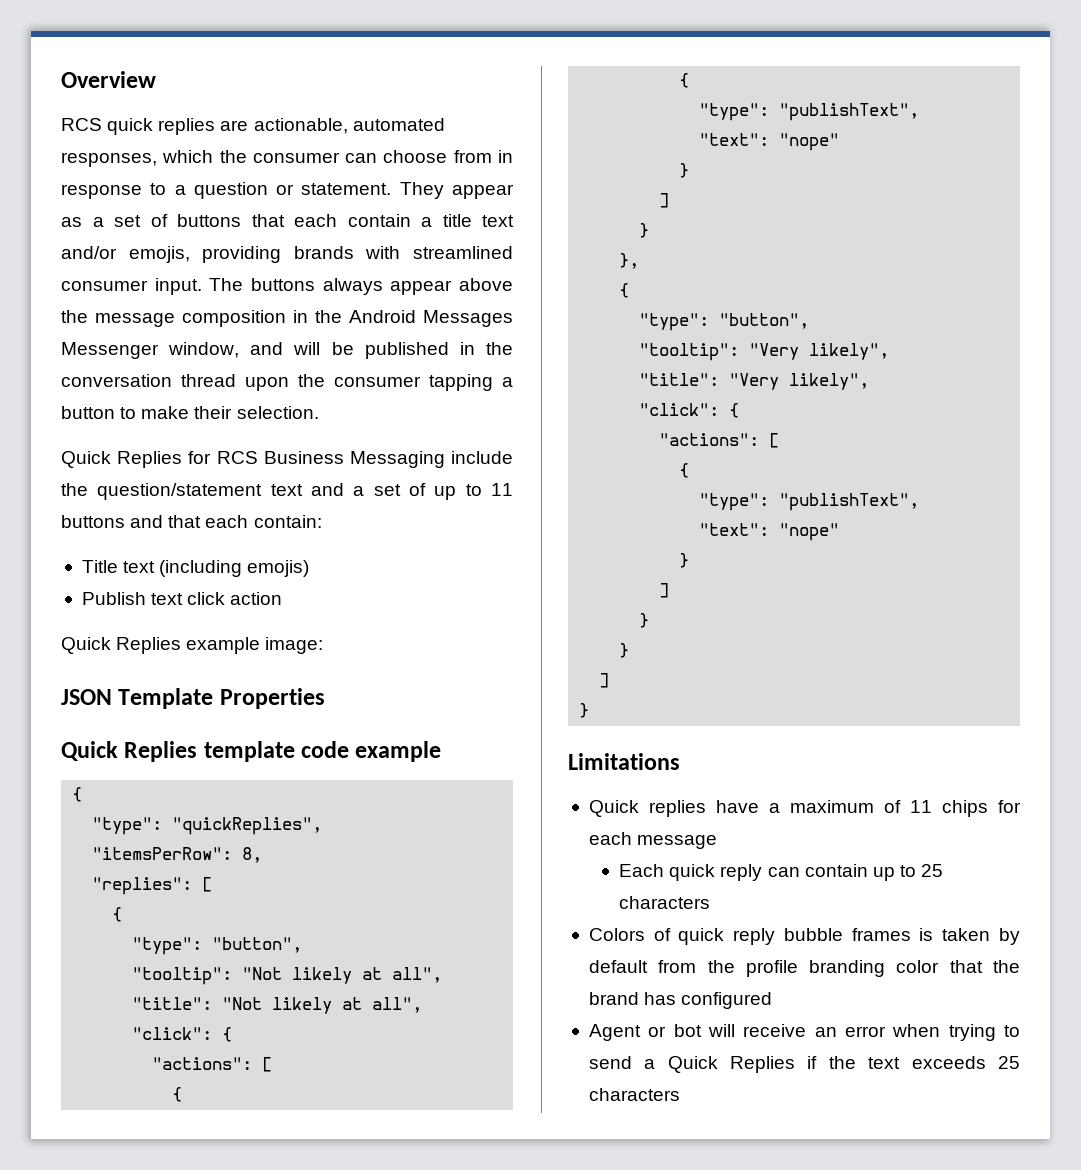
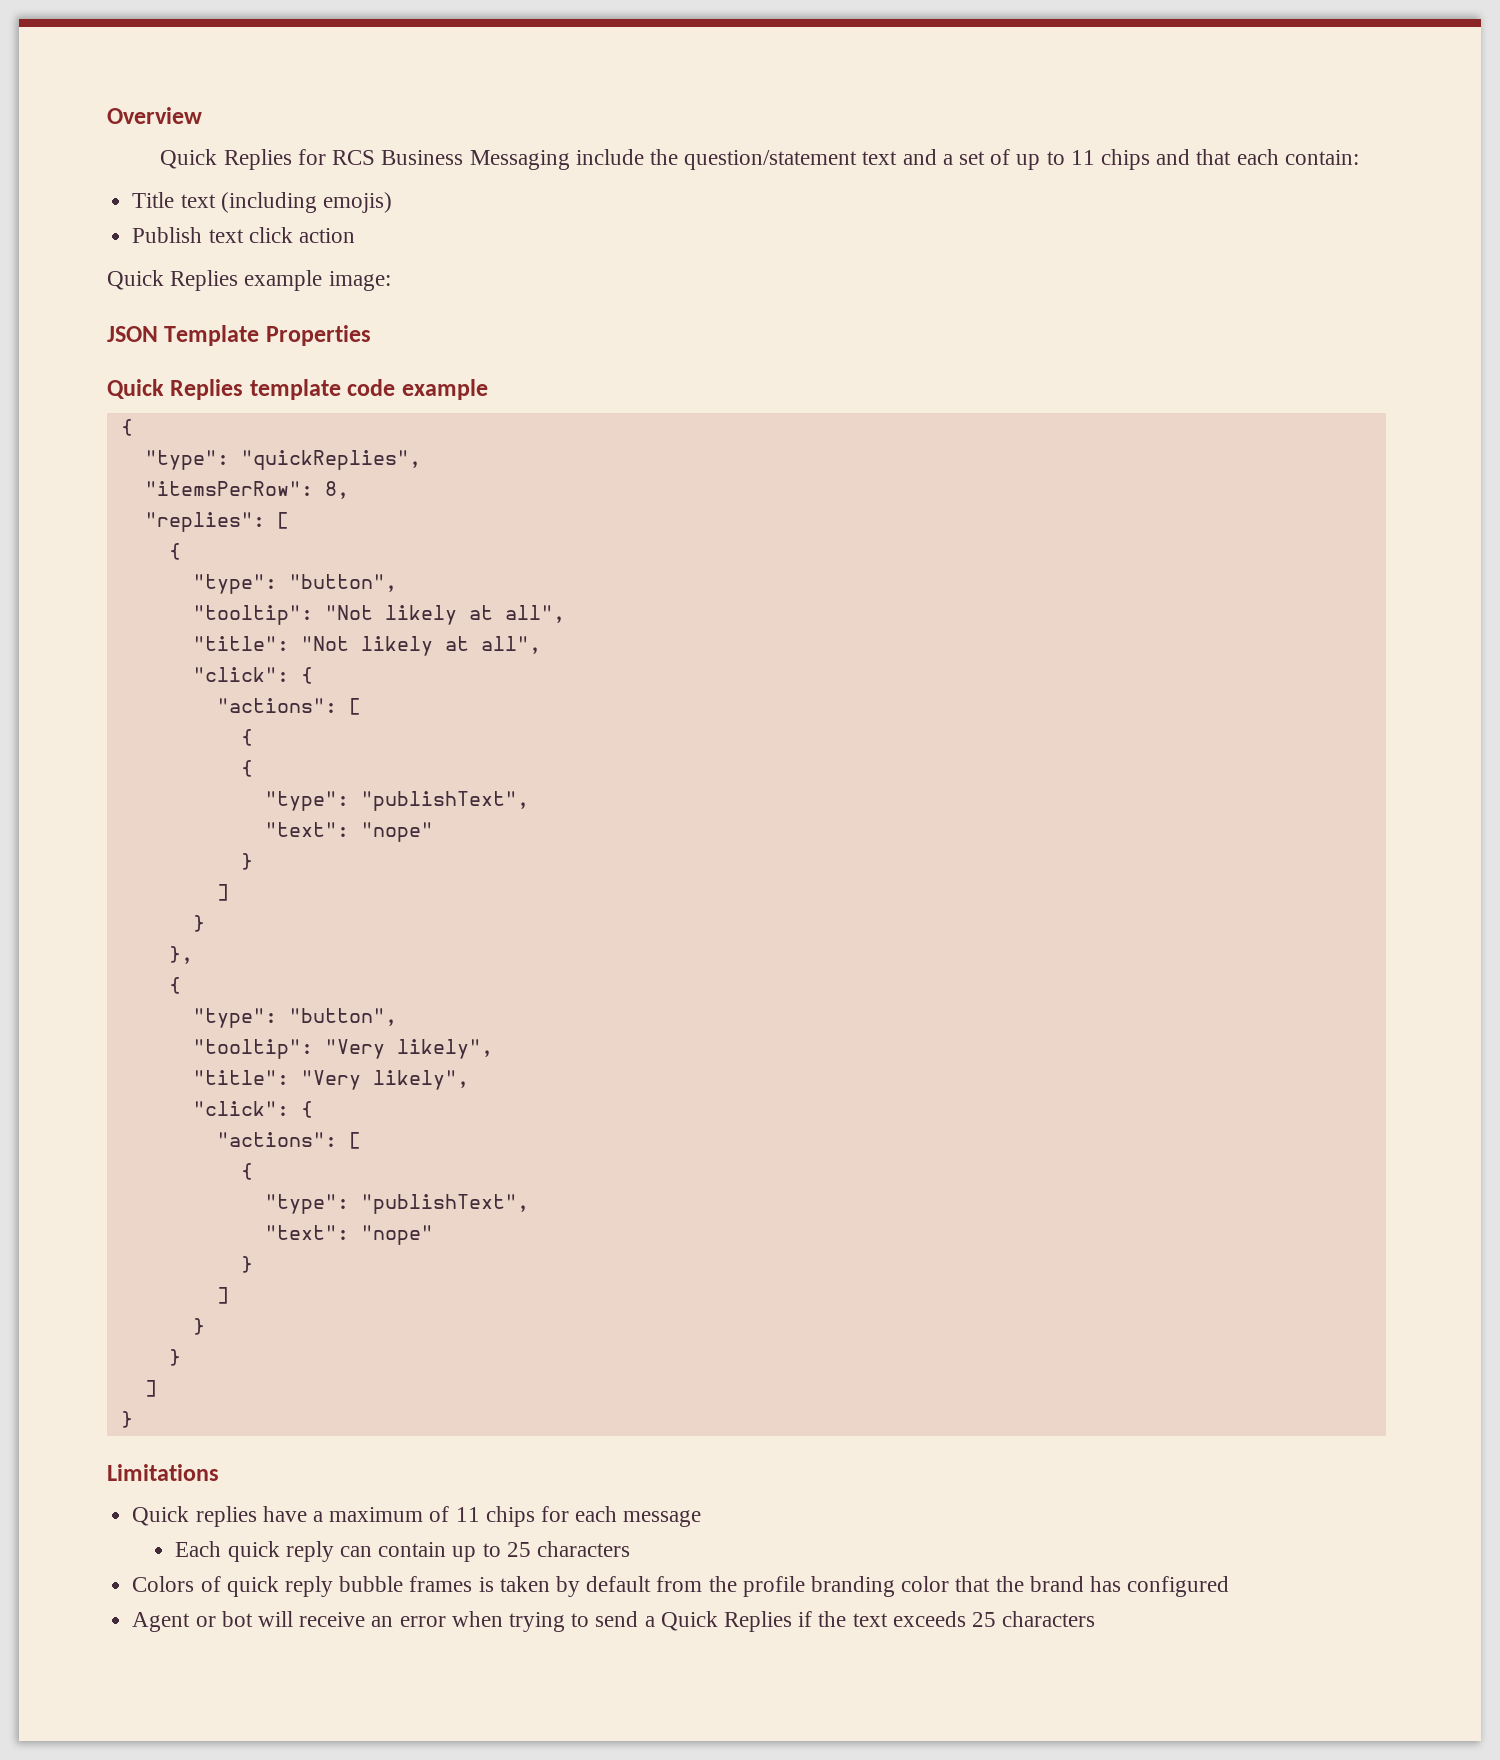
- RCS quick replies are actionable, automated responses, which the consumer can choose from in response to a question or statement. They appear as a set of buttons that each contain a title text and/or emojis, providing brands with streamlined consumer input. The buttons always appear above the message composition in the Android Messages Messenger window, and will be published in the conversation thread upon the consumer tapping a button to make their selection.
- Quick Replies for RCS Business Messaging include the question/statement text and a set of up to 11 buttons and that each contain:
+ Quick Replies for RCS Business Messaging include the question/statement text and a set of up to 11 chips and that each contain:

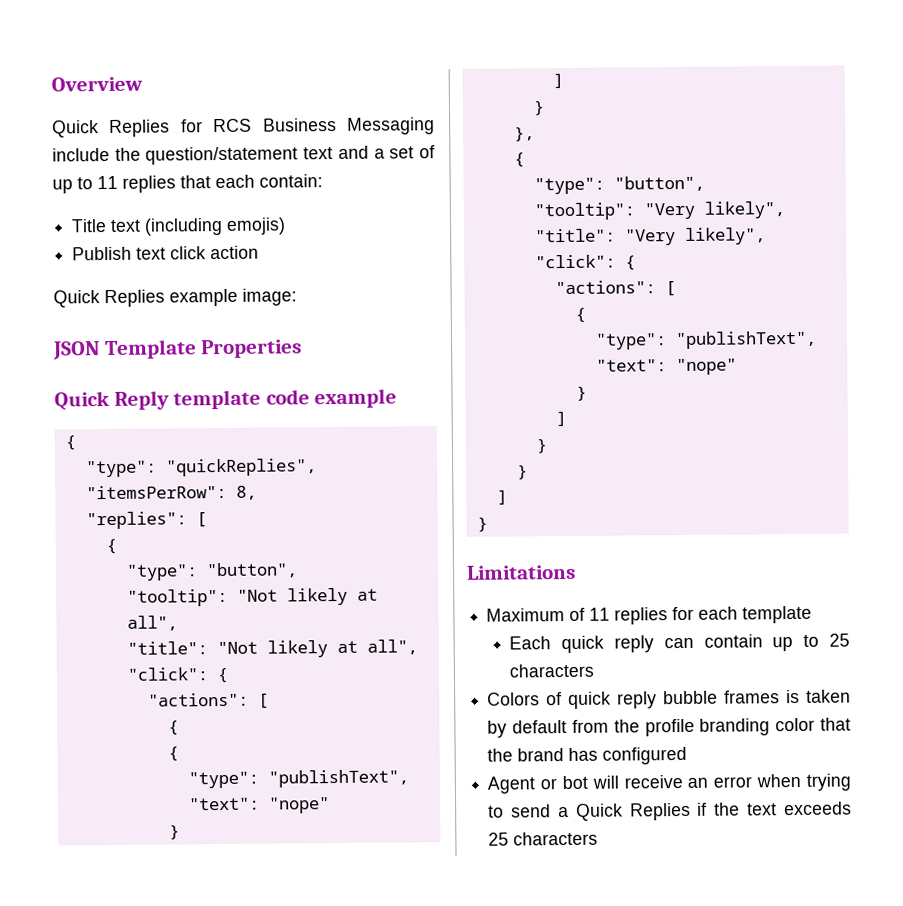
- Quick Replies for RCS Business Messaging include the question/statement text and a set of up to 11 chips and that each contain:
+ Quick Replies for RCS Business Messaging include the question/statement text and a set of up to 11 replies that each contain:
- Quick Replies template code example
+ Quick Reply template code example
- Quick replies have a maximum of 11 chips for each message
+ Maximum of 11 replies for each template

